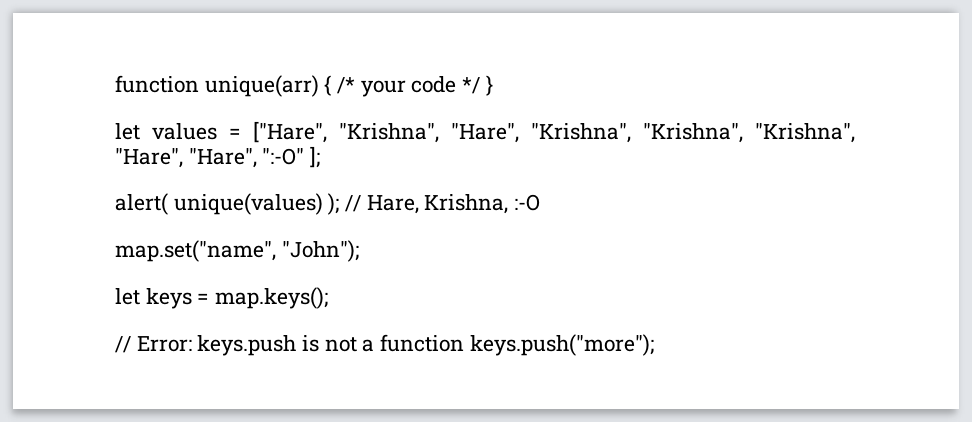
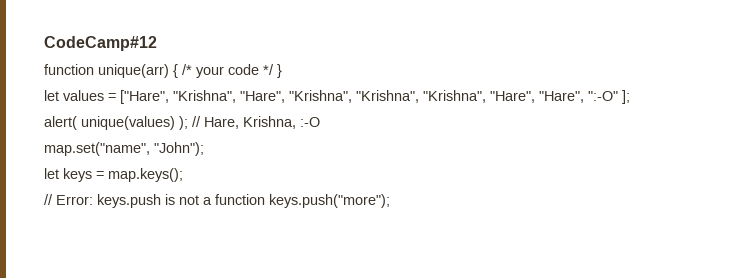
+ CodeCamp#12

